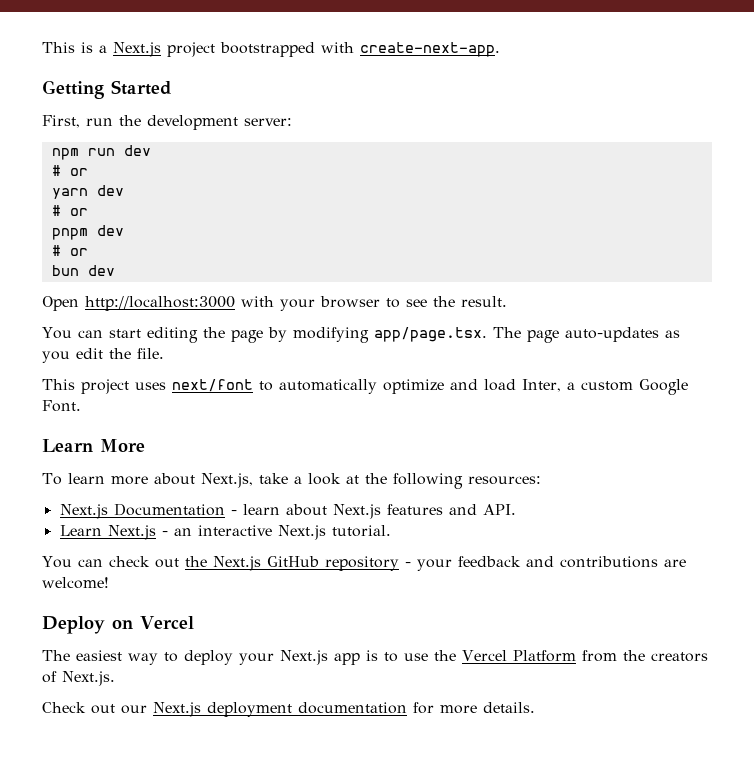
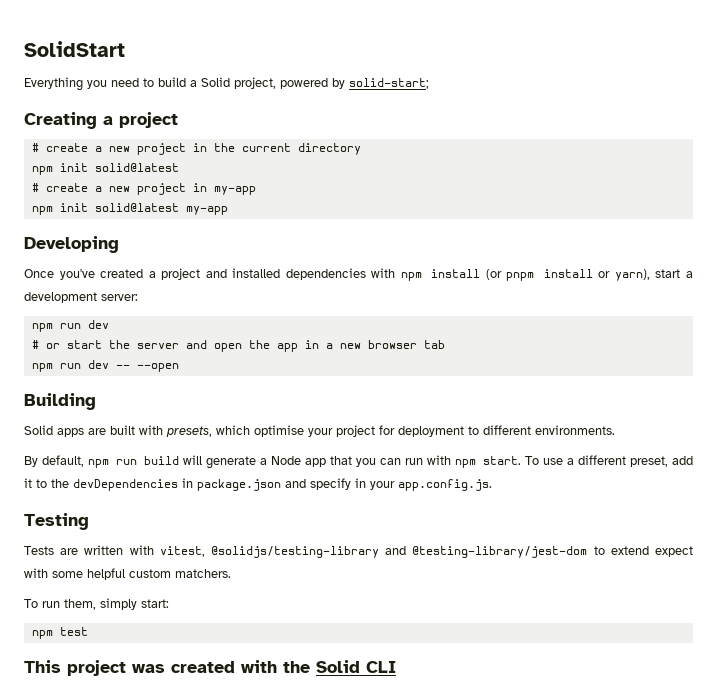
- This is a Next.js project bootstrapped with create-next-app.
- Getting Started
- First, run the development server:
+ SolidStart
+ Everything you need to build a Solid project, powered by solid-start;
+ Creating a project
+ # create a new project in the current directory
+ npm init solid@latest
+ # create a new project in my-app
+ npm init solid@latest my-app
+ Developing
+ Once you've created a project and installed dependencies with npm install (or pnpm install or yarn), start a development server:
  npm run dev
- # or
- yarn dev
- # or
- pnpm dev
- # or
- bun dev
- Open http://localhost:3000 with your browser to see the result.
- You can start editing the page by modifying app/page.tsx. The page auto-updates as you edit the file.
- This project uses next/font to automatically optimize and load Inter, a custom Google Font.
- Learn More
- To learn more about Next.js, take a look at the following resources:
- Next.js Documentation - learn about Next.js features and API.
- Learn Next.js - an interactive Next.js tutorial.
- You can check out the Next.js GitHub repository - your feedback and contributions are welcome!
- Deploy on Vercel
- The easiest way to deploy your Next.js app is to use the Vercel Platform from the creators of Next.js.
- Check out our Next.js deployment documentation for more details.
+ # or start the server and open the app in a new browser tab
+ npm run dev -- --open
+ Building
+ Solid apps are built with presets, which optimise your project for deployment to different environments.
+ By default, npm run build will generate a Node app that you can run with npm start. To use a different preset, add it to the devDependencies in package.json and specify in your app.config.js.
+ Testing
+ Tests are written with vitest, @solidjs/testing-library and @testing-library/jest-dom to extend expect with some helpful custom matchers.
+ To run them, simply start:
+ npm test
+ This project was created with the Solid CLI

